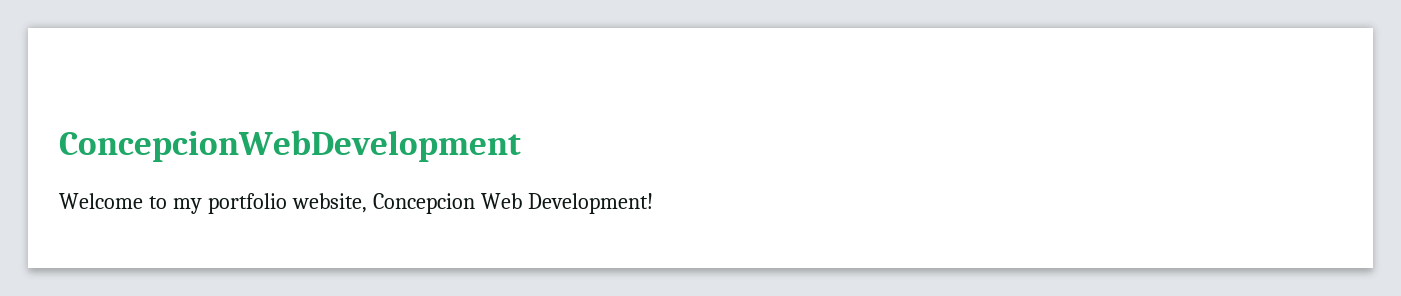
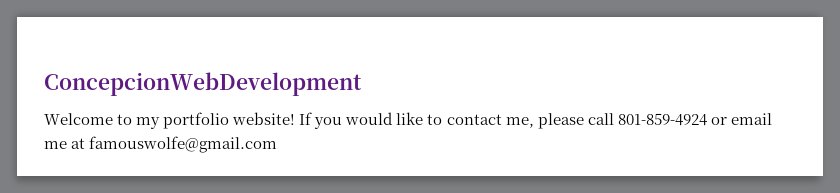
- Welcome to my portfolio website, Concepcion Web Development!
+ Welcome to my portfolio website! If you would like to contact me, please call 801-859-4924 or email me at famouswolfe@gmail.com

